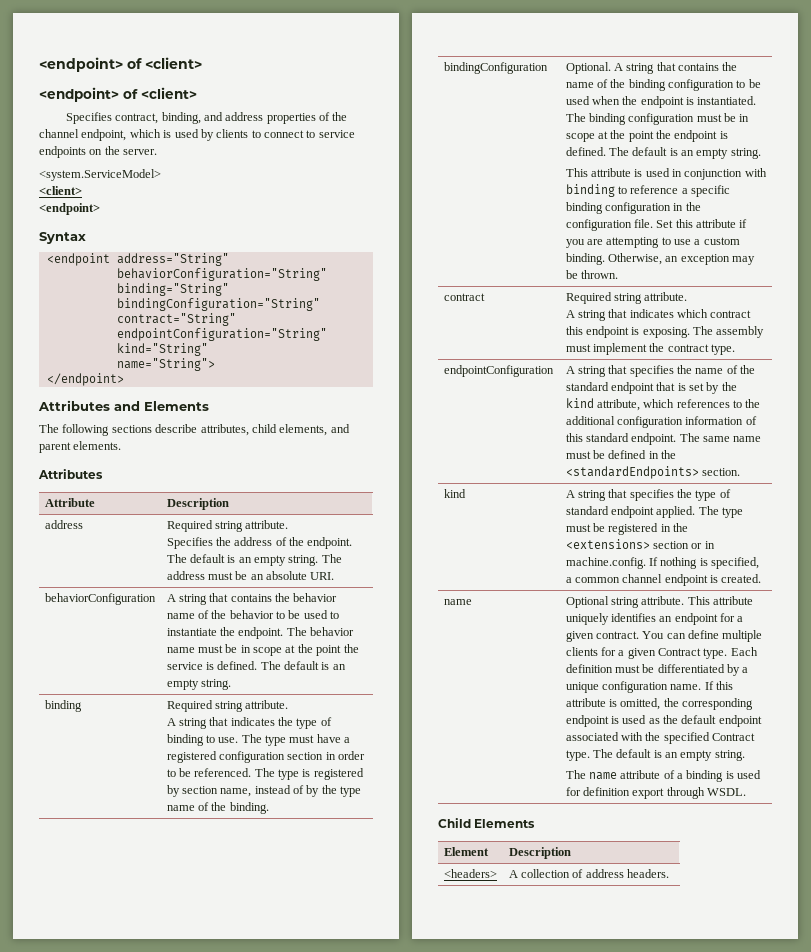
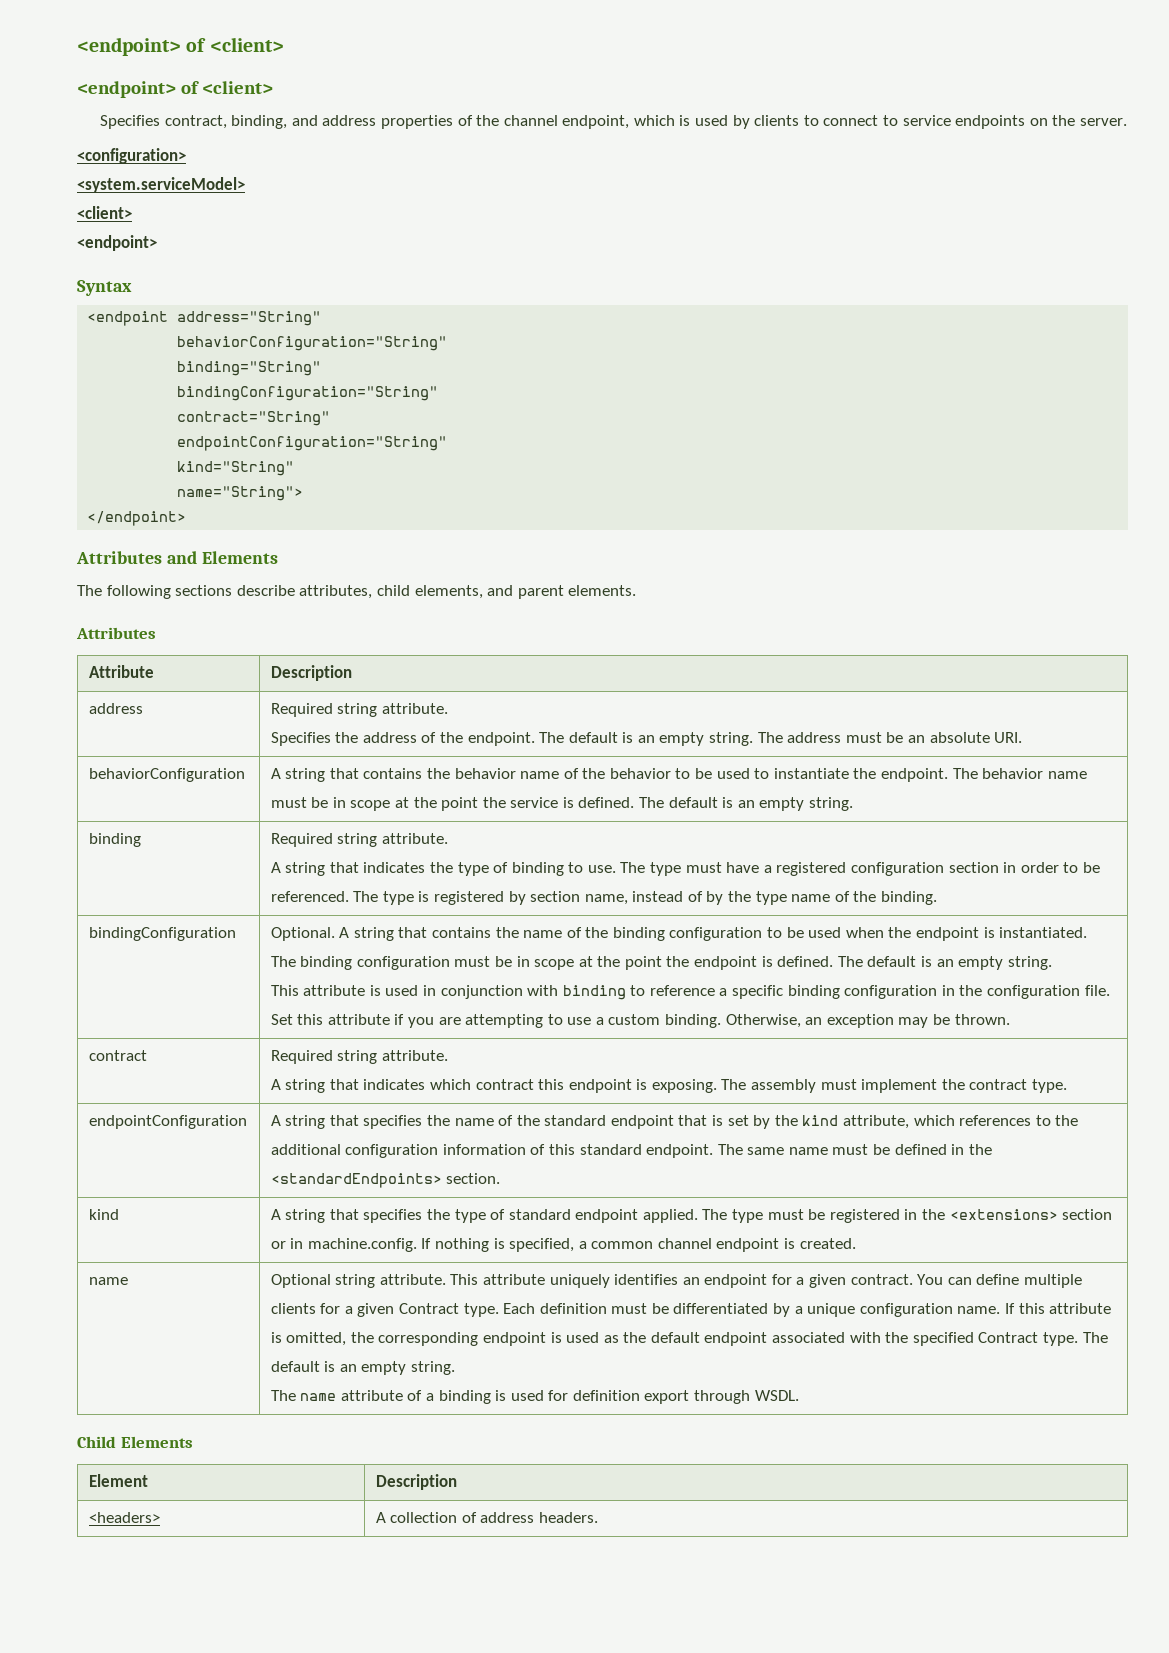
- <system.ServiceModel>
+ <configuration>
+ <system.serviceModel>

